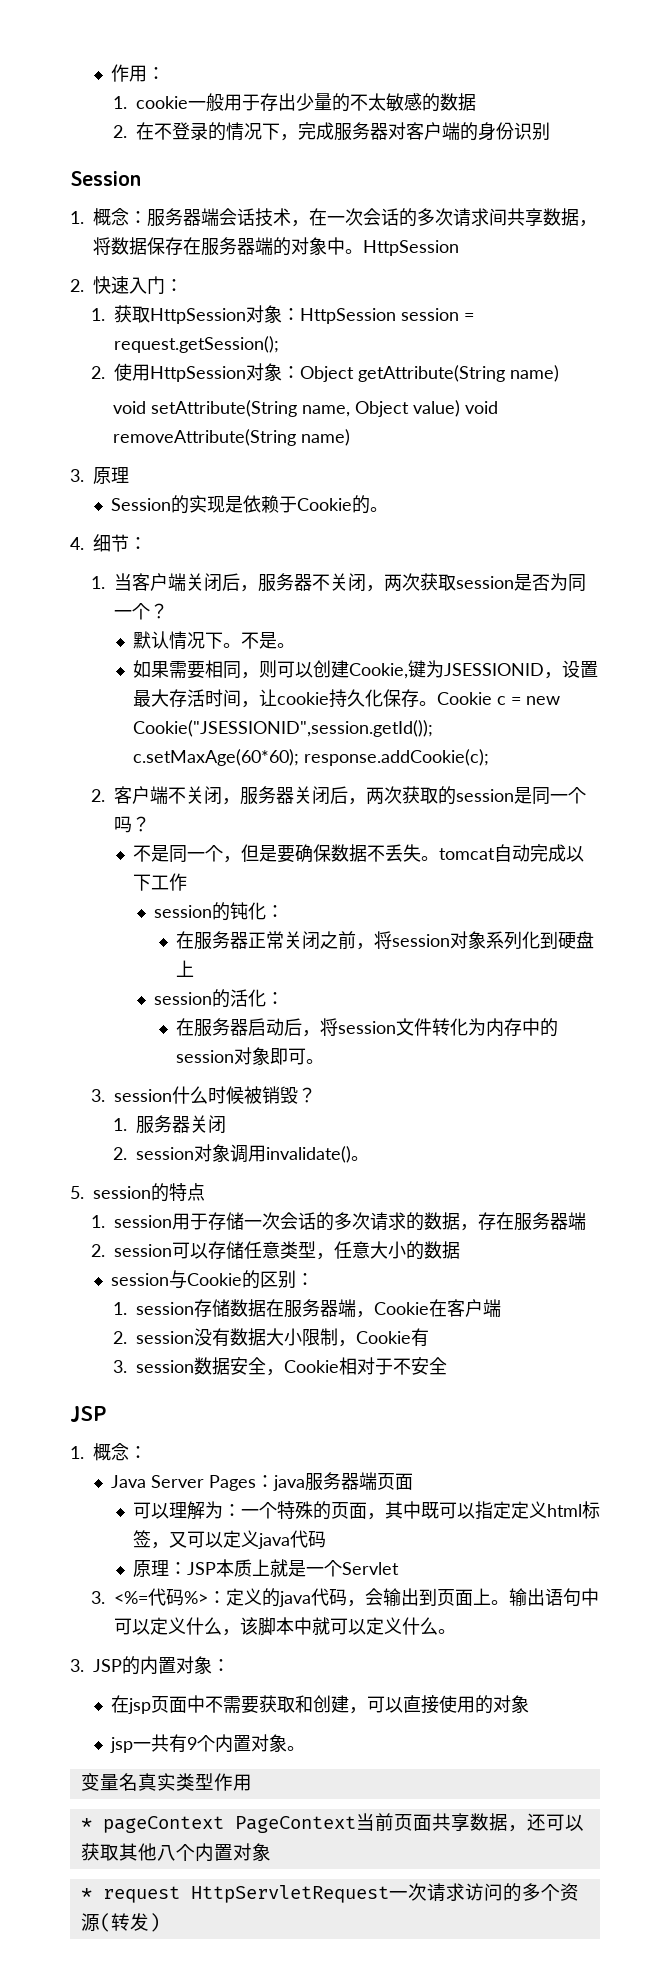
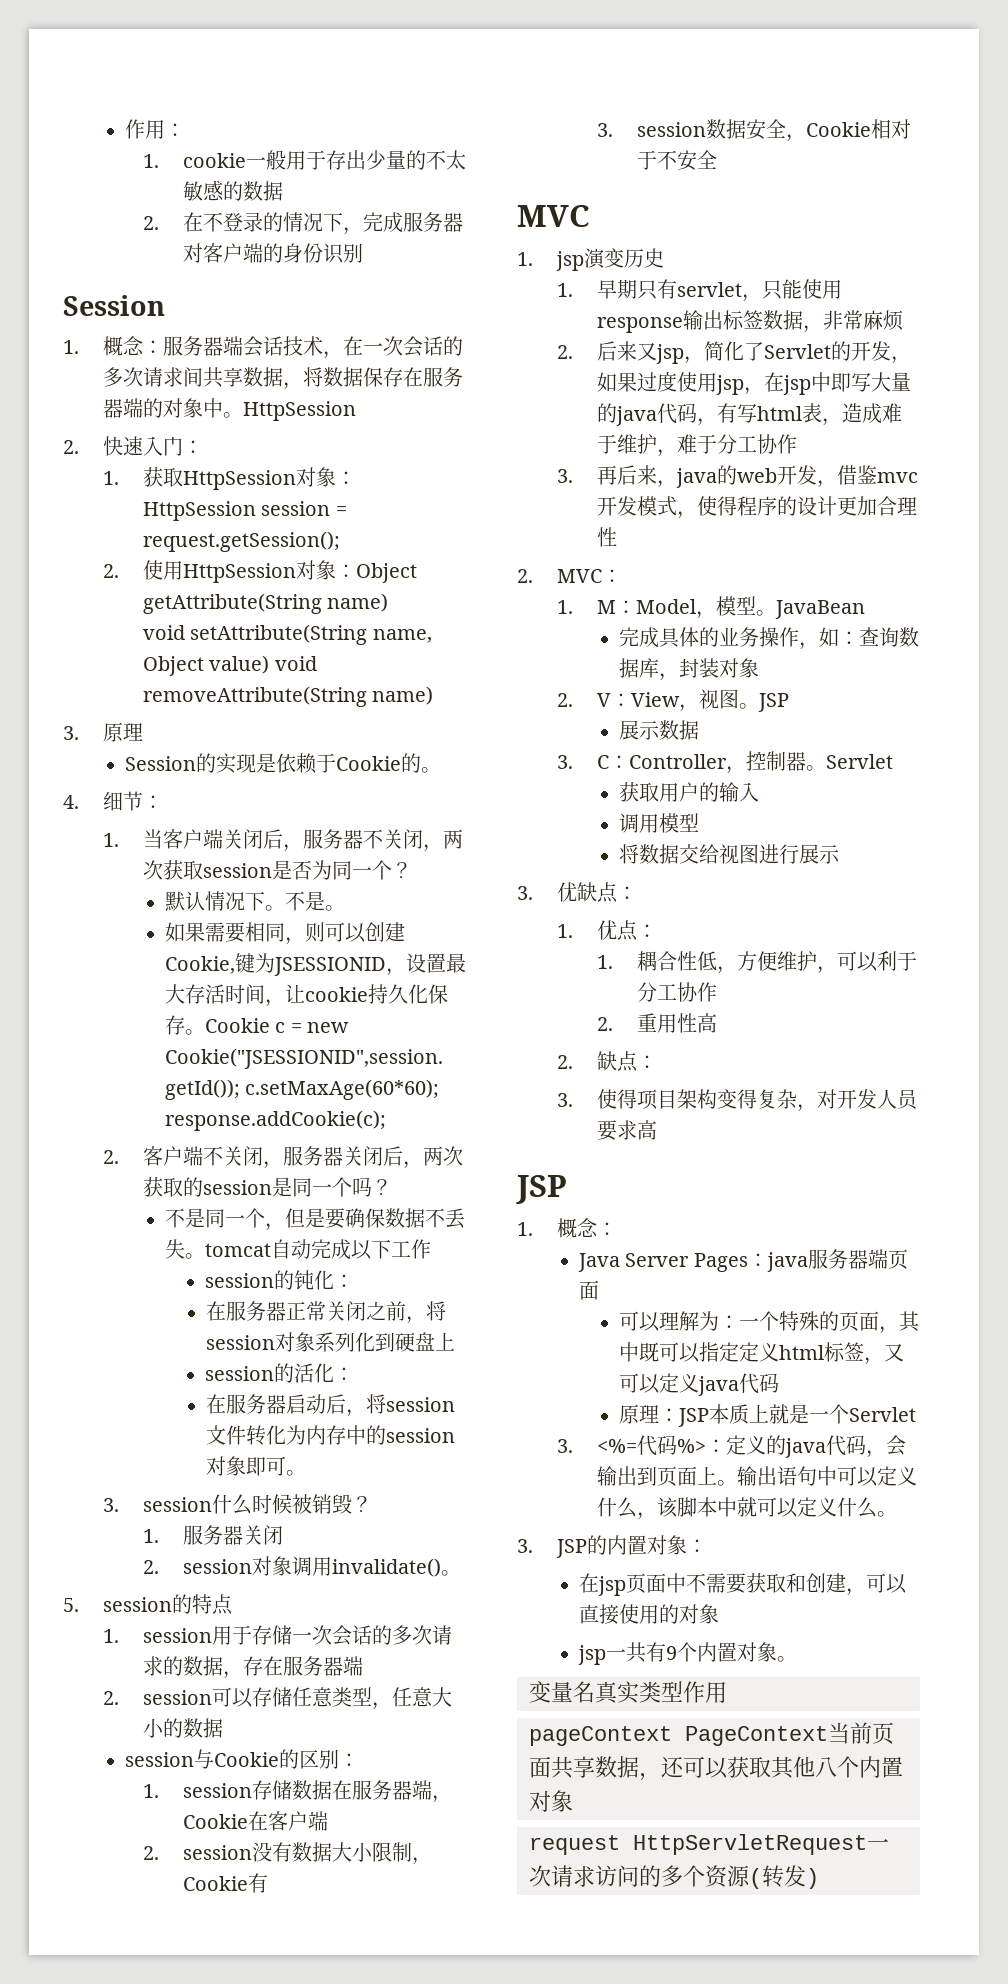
  3. session数据安全，Cookie相对于不安全
+ MVC
+ 1. jsp演变历史
+ 1.早期只有servlet，只能使用response输出标签数据，非常麻烦
+ 2.后来又jsp，简化了Servlet的开发，如果过度使用jsp，在jsp中即写大量的java代码，有写html表，造成难于维护，难于分工协作
+ 3.再后来，java的web开发，借鉴mvc开发模式，使得程序的设计更加合理性
+ 2. MVC：
+ 1. M：Model，模型。JavaBean
+ 完成具体的业务操作，如：查询数据库，封装对象
+ 2. V：View，视图。JSP
+ 展示数据
+ 3. C：Controller，控制器。Servlet
+ 获取用户的输入
+ 调用模型
+ 将数据交给视图进行展示
+ 3.优缺点：
+ 1.优点：
+ 1.耦合性低，方便维护，可以利于分工协作
+ 2.重用性高
+ 2.缺点：
+ 3.使得项目架构变得复杂，对开发人员要求高
- * pageContext PageContext当前页面共享数据，还可以获取其他八个内置对象
+ pageContext PageContext当前页面共享数据，还可以获取其他八个内置对象
- * request HttpServletRequest一次请求访问的多个资源(转发)
+ request HttpServletRequest一次请求访问的多个资源(转发)

